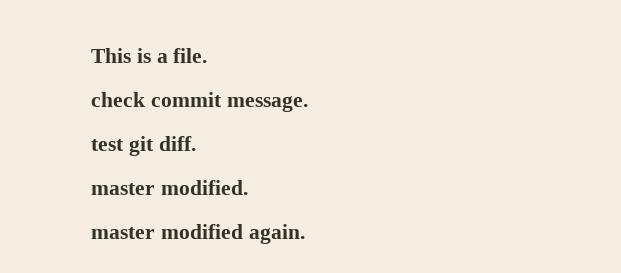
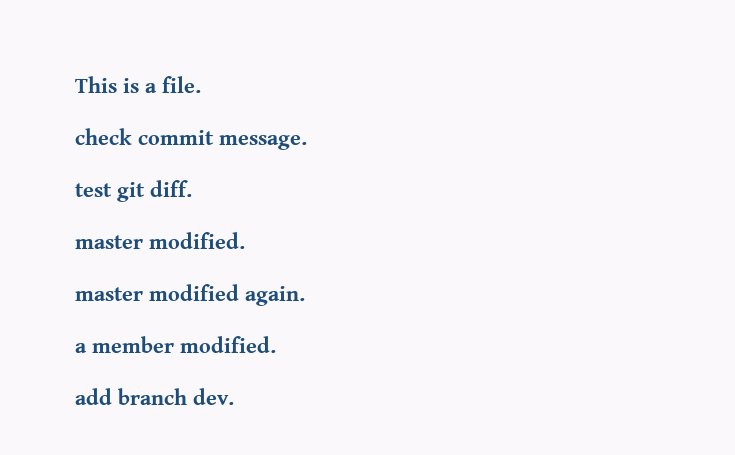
+ a member modified.
+ add branch dev.

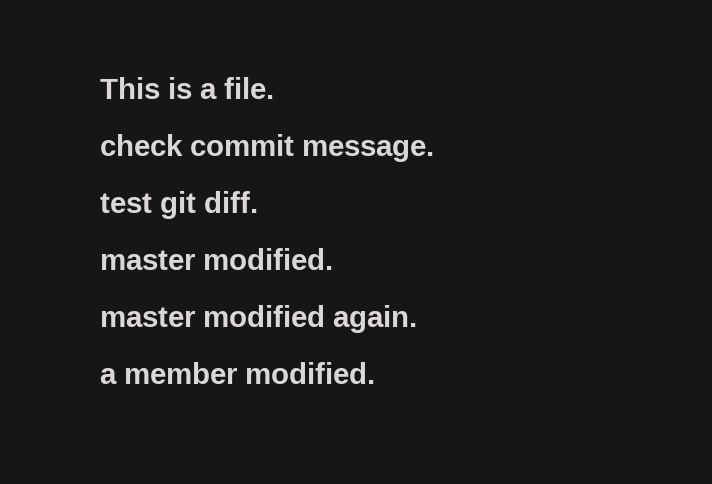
- add branch dev.

